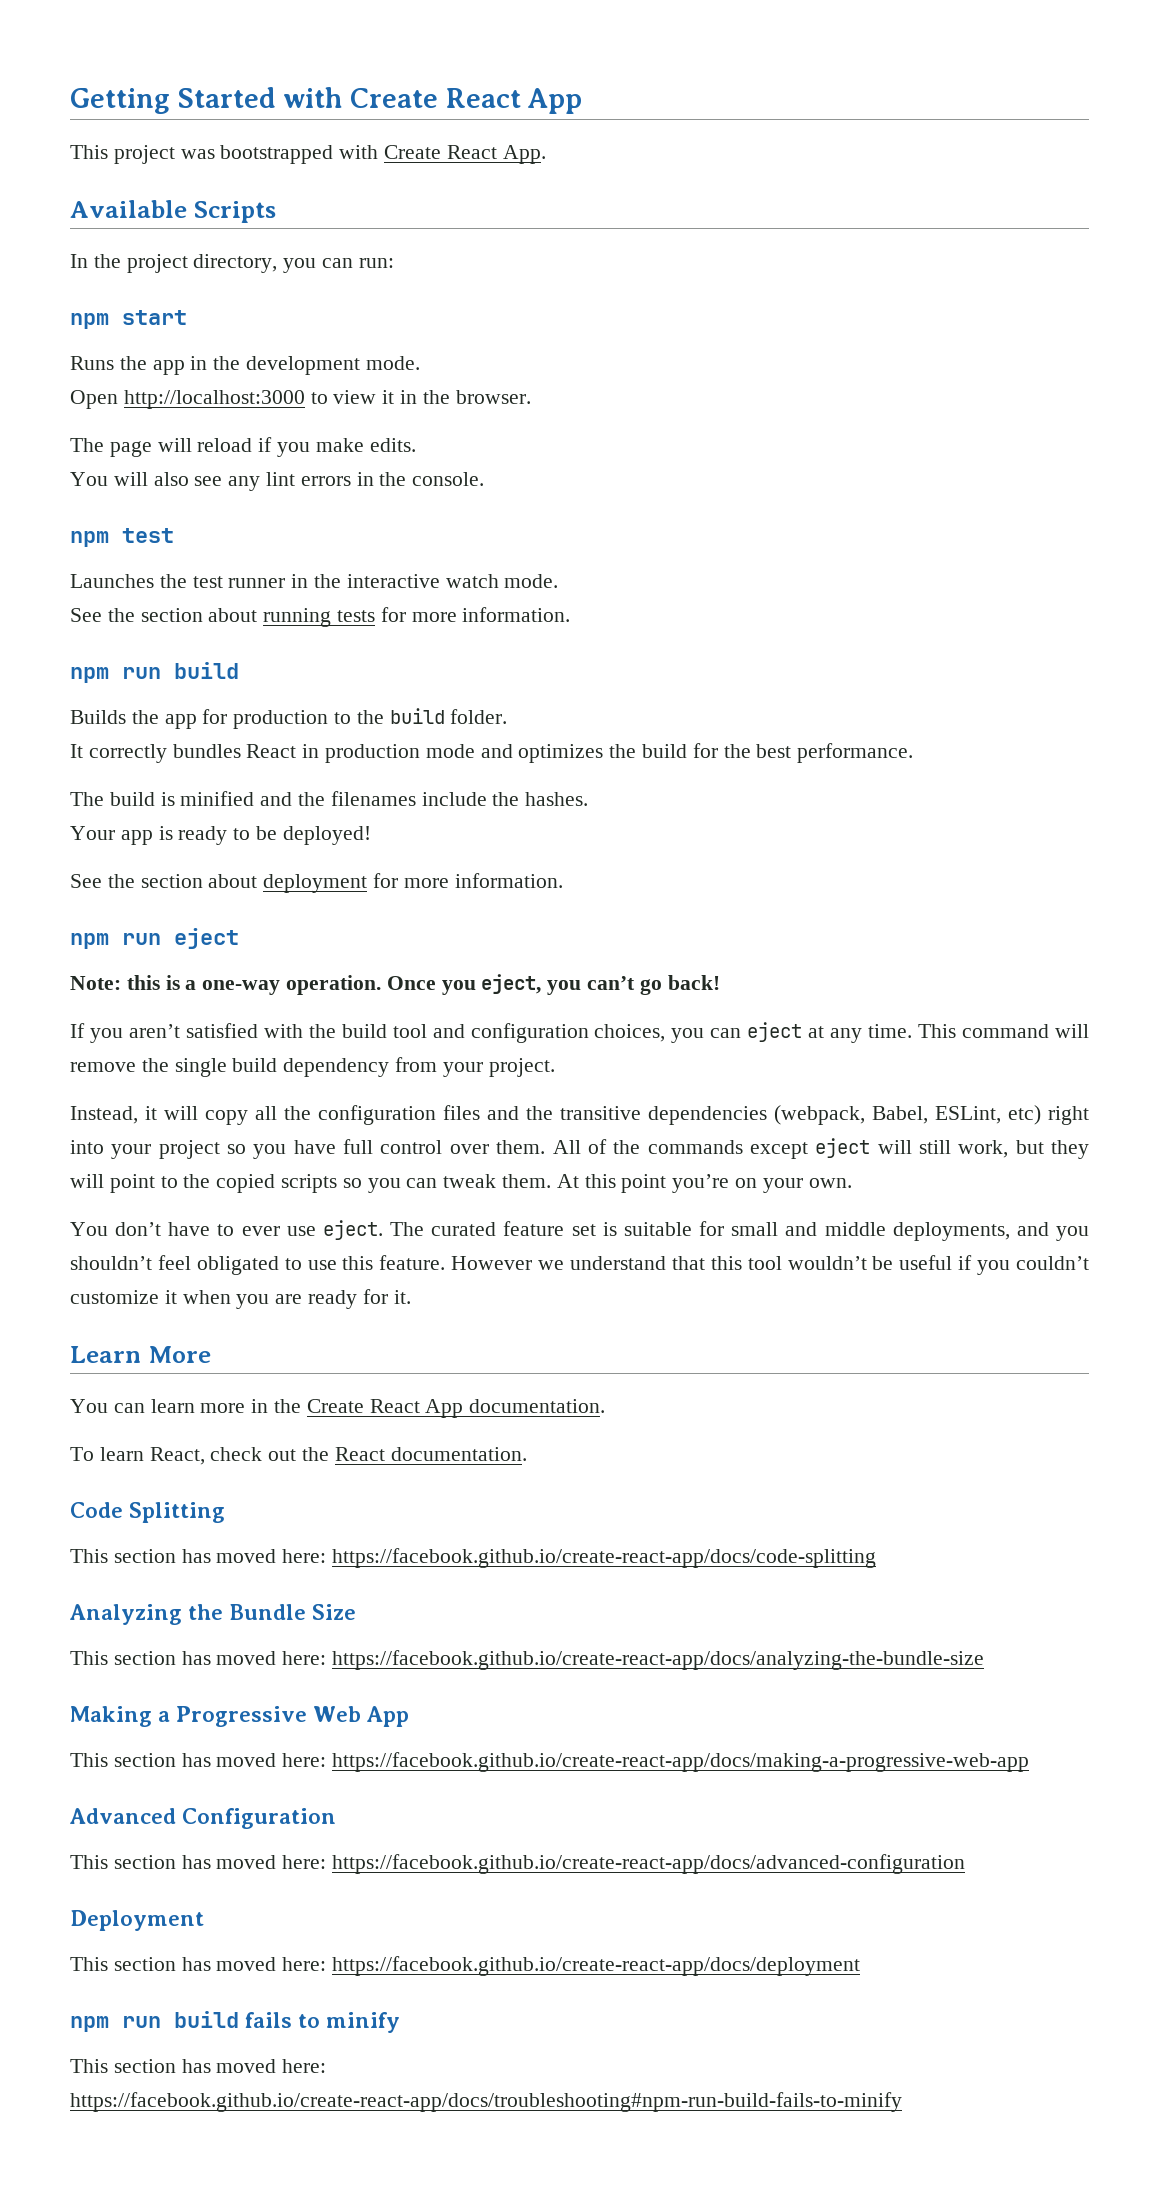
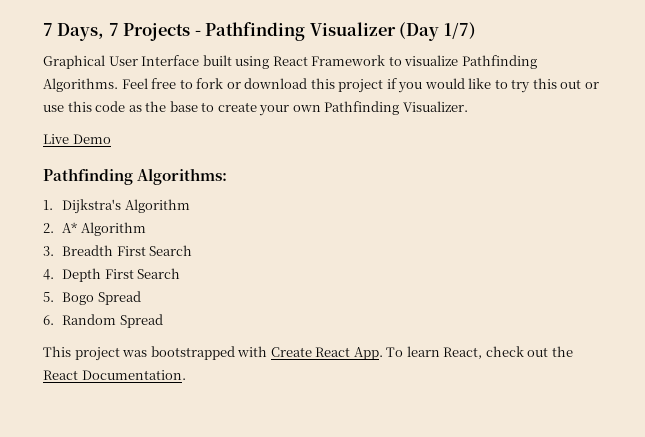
- Getting Started with Create React App
+ 7 Days, 7 Projects - Pathfinding Visualizer (Day 1/7)
+ Graphical User Interface built using React Framework to visualize Pathfinding Algorithms. Feel free to fork or download this project if you would like to try this out or use this code as the base to create your own Pathfinding Visualizer.
+ Live Demo
+ Pathfinding Algorithms:
+ 1. Dijkstra's Algorithm
+ 2. A* Algorithm
+ 3. Breadth First Search
+ 4. Depth First Search
+ 5. Bogo Spread
+ 6. Random Spread
- This project was bootstrapped with Create React App.
- Available Scripts
- In the project directory, you can run:
- npm start
- Runs the app in the development mode.
- Open http://localhost:3000 to view it in the browser.
- The page will reload if you make edits.
- You will also see any lint errors in the console.
- npm test
- Launches the test runner in the interactive watch mode.
- See the section about running tests for more information.
- npm run build
- Builds the app for production to the build folder.
- It correctly bundles React in production mode and optimizes the build for the best performance.
- The build is minified and the filenames include the hashes.
- Your app is ready to be deployed!
- See the section about deployment for more information.
- npm run eject
- Note: this is a one-way operation. Once you eject, you can’t go back!
- If you aren’t satisfied with the build tool and configuration choices, you can eject at any time. This command will remove the single build dependency from your project.
- Instead, it will copy all the configuration files and the transitive dependencies (webpack, Babel, ESLint, etc) right into your project so you have full control over them. All of the commands except eject will still work, but they will point to the copied scripts so you can tweak them. At this point you’re on your own.
- You don’t have to ever use eject. The curated feature set is suitable for small and middle deployments, and you shouldn’t feel obligated to use this feature. However we understand that this tool wouldn’t be useful if you couldn’t customize it when you are ready for it.
- Learn More
- You can learn more in the Create React App documentation.
- To learn React, check out the React documentation.
- Code Splitting
- This section has moved here: https://facebook.github.io/create-react-app/docs/code-splitting
- Analyzing the Bundle Size
- This section has moved here: https://facebook.github.io/create-react-app/docs/analyzing-the-bundle-size
- Making a Progressive Web App
- This section has moved here: https://facebook.github.io/create-react-app/docs/making-a-progressive-web-app
- Advanced Configuration
- This section has moved here: https://facebook.github.io/create-react-app/docs/advanced-configuration
- Deployment
- This section has moved here: https://facebook.github.io/create-react-app/docs/deployment
- npm run build fails to minify
- This section has moved here: https://facebook.github.io/create-react-app/docs/troubleshooting#npm-run-build-fails-to-minify
+ This project was bootstrapped with Create React App. To learn React, check out the React Documentation.

